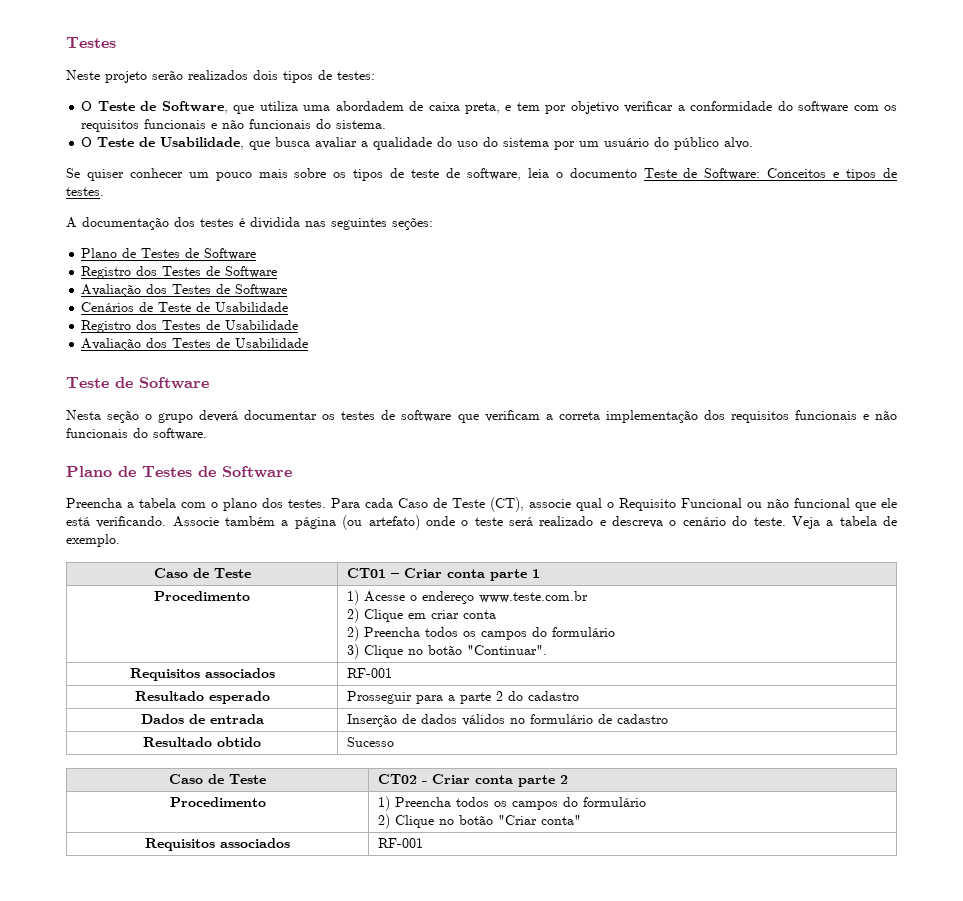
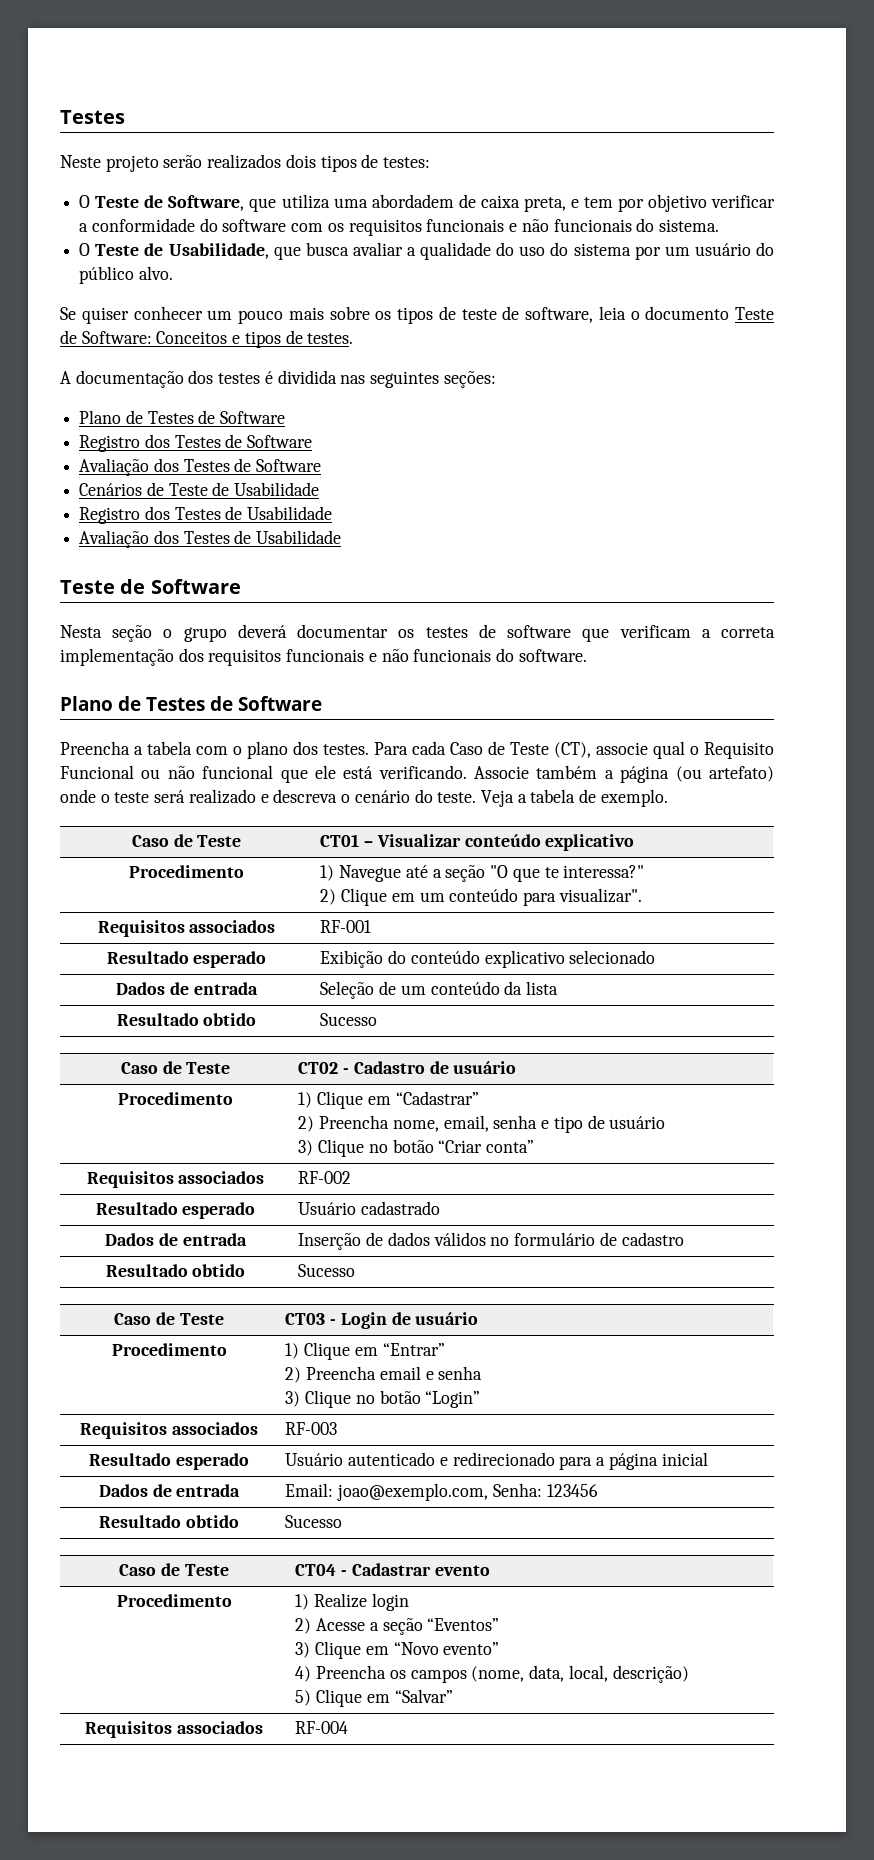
- Caso de Teste | CT01 – Criar conta parte 1
- Procedimento | 1) Acesse o endereço www.teste.com.br
- 2) Clique em criar conta
- 2) Preencha todos os campos do formulário
- 3) Clique no botão "Continuar".
+ Caso de Teste | CT01 – Visualizar conteúdo explicativo
+ Procedimento | 1) Navegue até a seção "O que te interessa?"
+ 2) Clique em um conteúdo para visualizar".
- Resultado esperado | Prosseguir para a parte 2 do cadastro
+ Resultado esperado | Exibição do conteúdo explicativo selecionado
+ Dados de entrada | Seleção de um conteúdo da lista
+ Resultado obtido | Sucesso
+ Caso de Teste | CT02 - Cadastro de usuário
+ Procedimento | 1) Clique em “Cadastrar”
+ 2) Preencha nome, email, senha e tipo de usuário
+ 3) Clique no botão “Criar conta”
+ Requisitos associados | RF-002
+ Resultado esperado | Usuário cadastrado
- Caso de Teste | CT02 - Criar conta parte 2
- Procedimento | 1) Preencha todos os campos do formulário
- 2) Clique no botão "Criar conta"
- Requisitos associados | RF-001
+ Caso de Teste | CT03 - Login de usuário
+ Procedimento | 1) Clique em “Entrar”
+ 2) Preencha email e senha
+ 3) Clique no botão “Login”
+ Requisitos associados | RF-003
+ Resultado esperado | Usuário autenticado e redirecionado para a página inicial
+ Dados de entrada | Email: joao@exemplo.com, Senha: 123456
+ Resultado obtido | Sucesso
+ Caso de Teste | CT04 - Cadastrar evento
+ Procedimento | 1) Realize login
+ 2) Acesse a seção “Eventos”
+ 3) Clique em “Novo evento”
+ 4) Preencha os campos (nome, data, local, descrição)
+ 5) Clique em “Salvar”
+ Requisitos associados | RF-004

